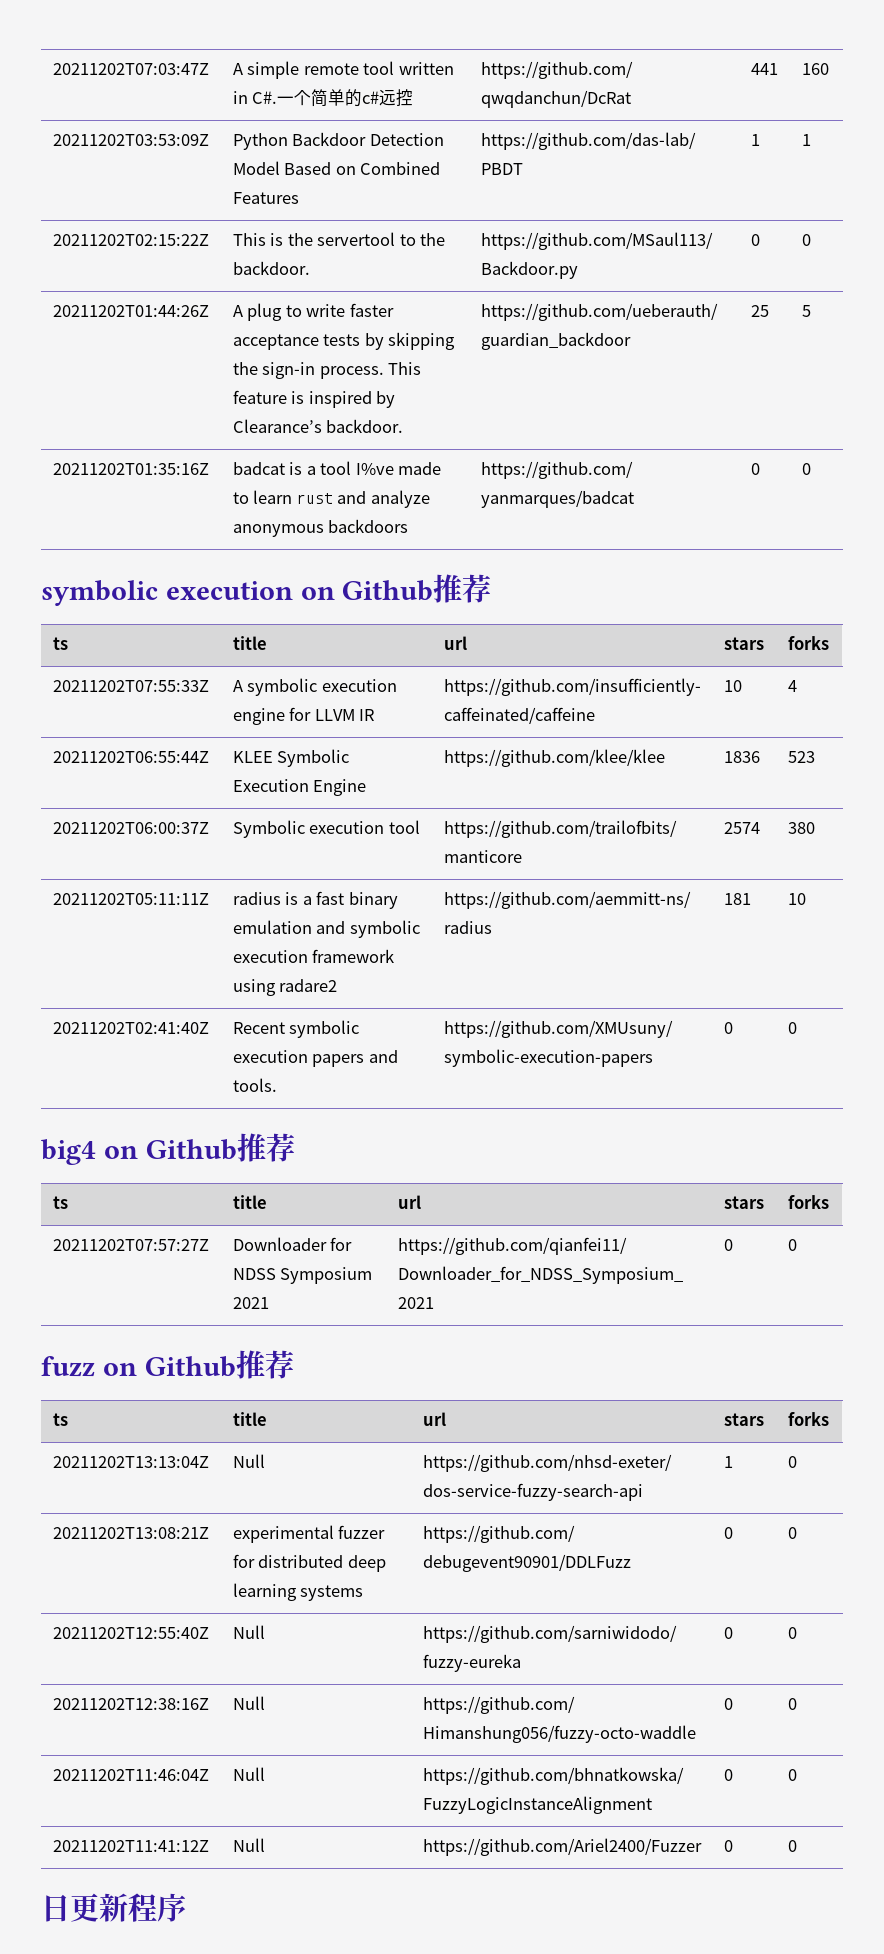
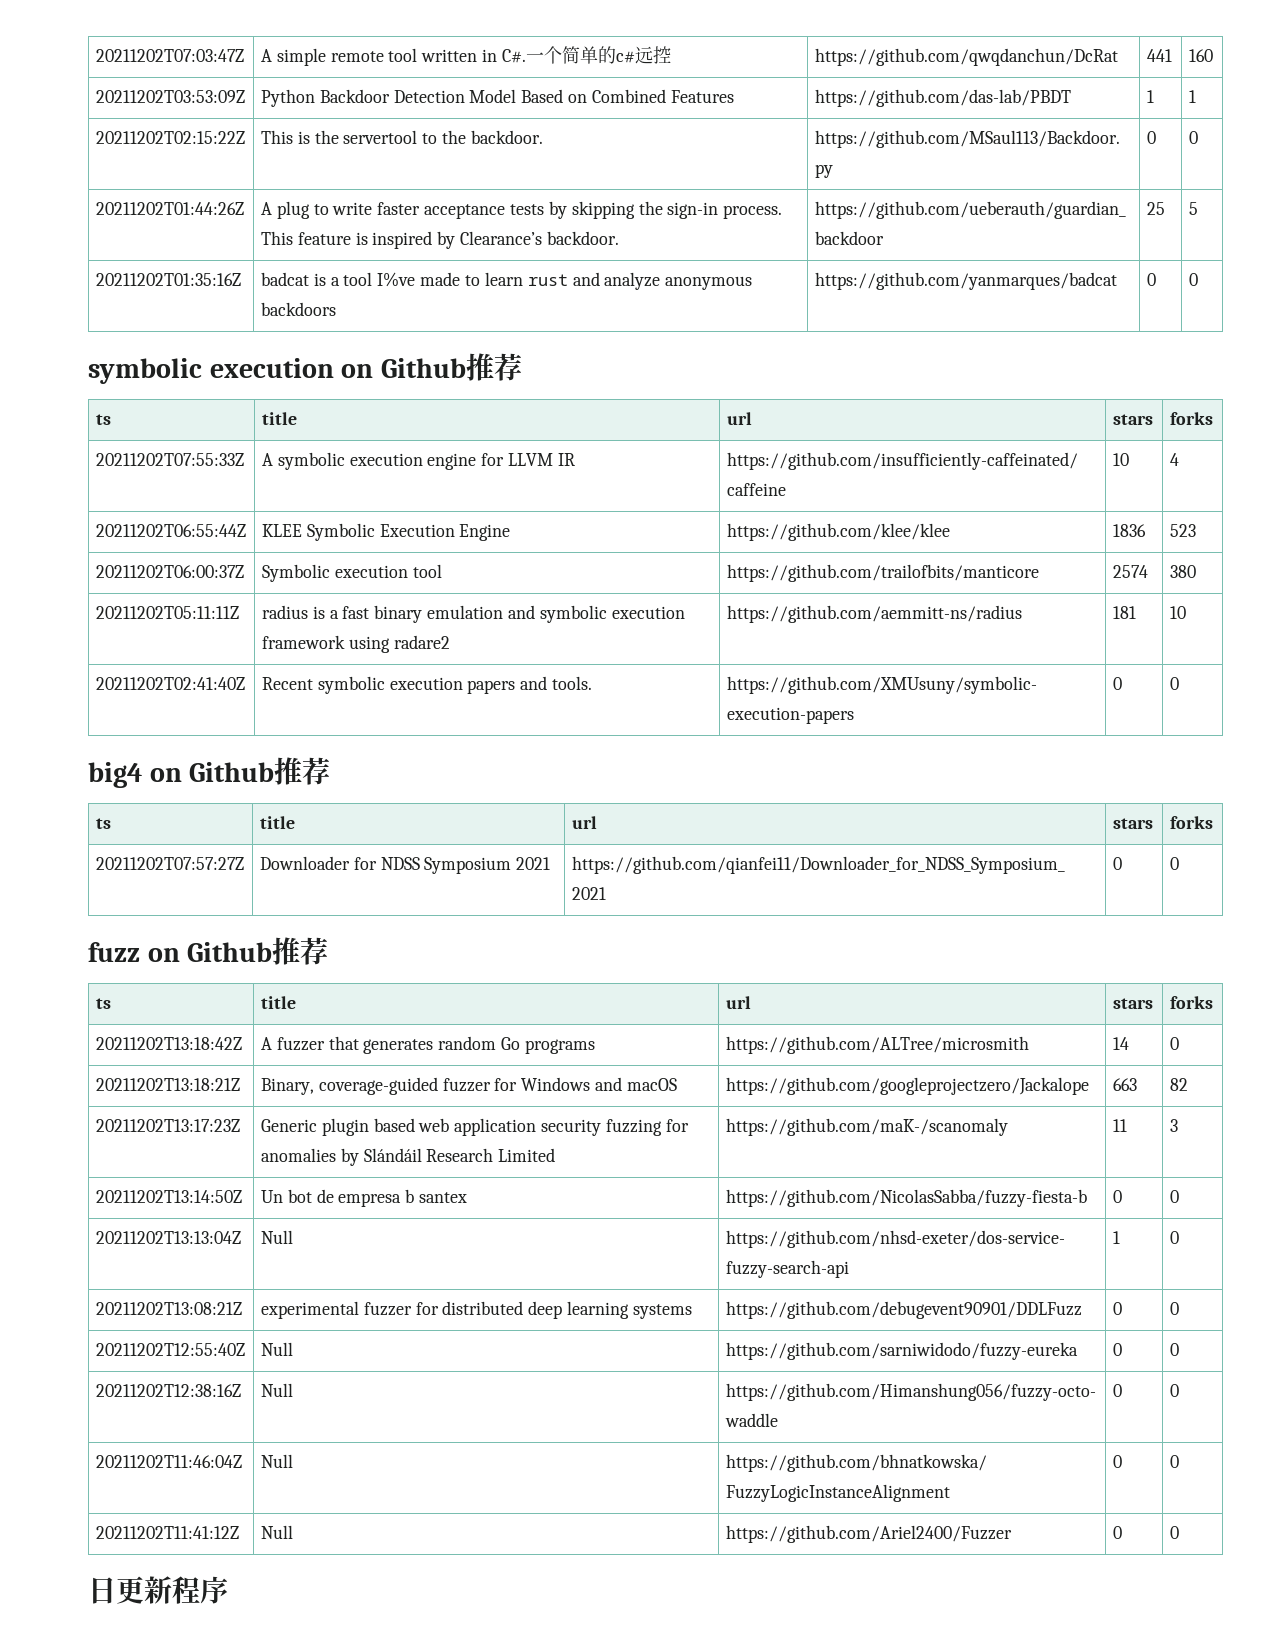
+ 20211202T13:18:42Z | A fuzzer that generates random Go programs | https://github.com/ALTree/microsmith | 14 | 0
+ 20211202T13:18:21Z | Binary, coverage-guided fuzzer for Windows and macOS | https://github.com/googleprojectzero/Jackalope | 663 | 82
+ 20211202T13:17:23Z | Generic plugin based web application security fuzzing for anomalies by Slándáil Research Limited | https://github.com/maK-/scanomaly | 11 | 3
+ 20211202T13:14:50Z | Un bot de empresa b santex | https://github.com/NicolasSabba/fuzzy-fiesta-b | 0 | 0

